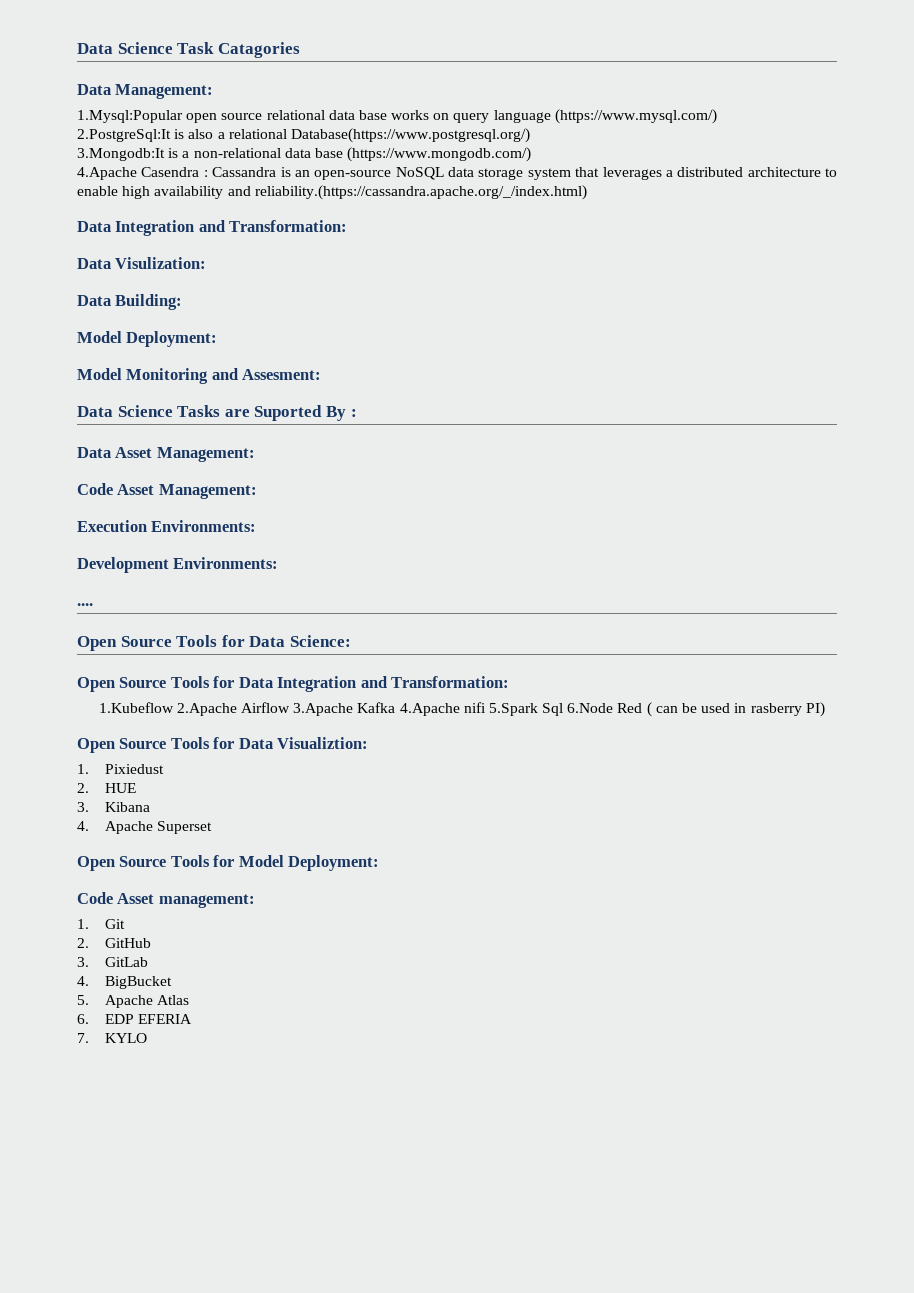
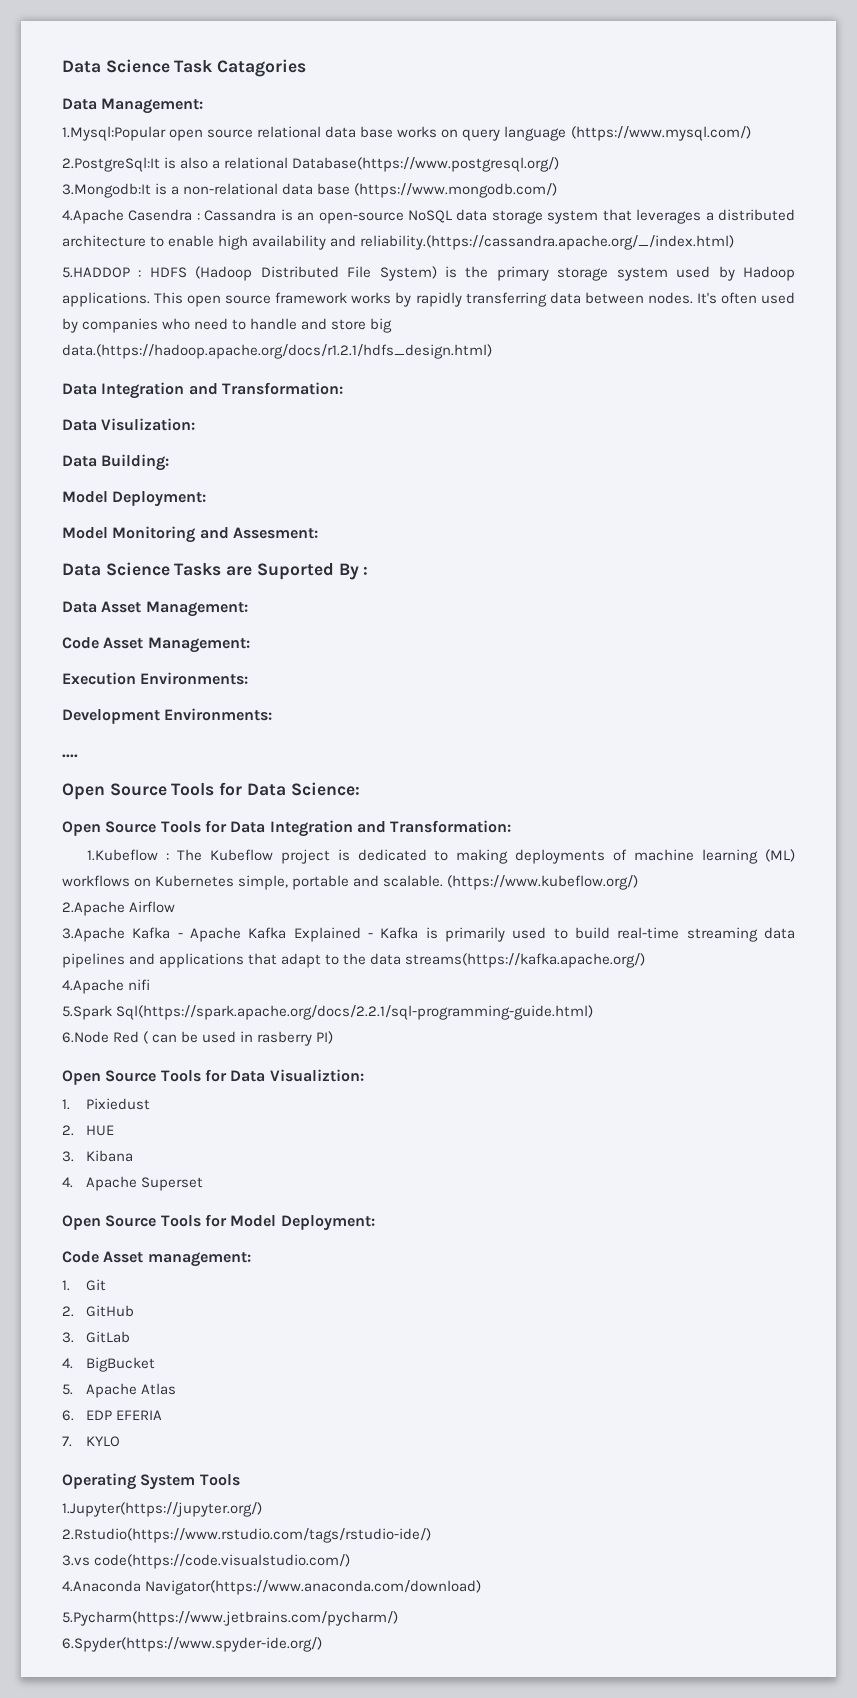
+ 5.HADDOP : HDFS (Hadoop Distributed File System) is the primary storage system used by Hadoop applications. This open source framework works by rapidly transferring data between nodes. It's often used by companies who need to handle and store big data.(https://hadoop.apache.org/docs/r1.2.1/hdfs_design.html)
- 1.Kubeflow 2.Apache Airflow 3.Apache Kafka 4.Apache nifi 5.Spark Sql 6.Node Red ( can be used in rasberry PI)
+ 1.Kubeflow : The Kubeflow project is dedicated to making deployments of machine learning (ML) workflows on Kubernetes simple, portable and scalable. (https://www.kubeflow.org/)
+ 2.Apache Airflow
+ 3.Apache Kafka - Apache Kafka Explained - Kafka is primarily used to build real-time streaming data pipelines and applications that adapt to the data streams(https://kafka.apache.org/)
+ 4.Apache nifi
+ 5.Spark Sql(https://spark.apache.org/docs/2.2.1/sql-programming-guide.html)
+ 6.Node Red ( can be used in rasberry PI)
+ Operating System Tools
+ 1.Jupyter(https://jupyter.org/)
+ 2.Rstudio(https://www.rstudio.com/tags/rstudio-ide/)
+ 3.vs code(https://code.visualstudio.com/)
+ 4.Anaconda Navigator(https://www.anaconda.com/download)
+ 5.Pycharm(https://www.jetbrains.com/pycharm/)
+ 6.Spyder(https://www.spyder-ide.org/)

